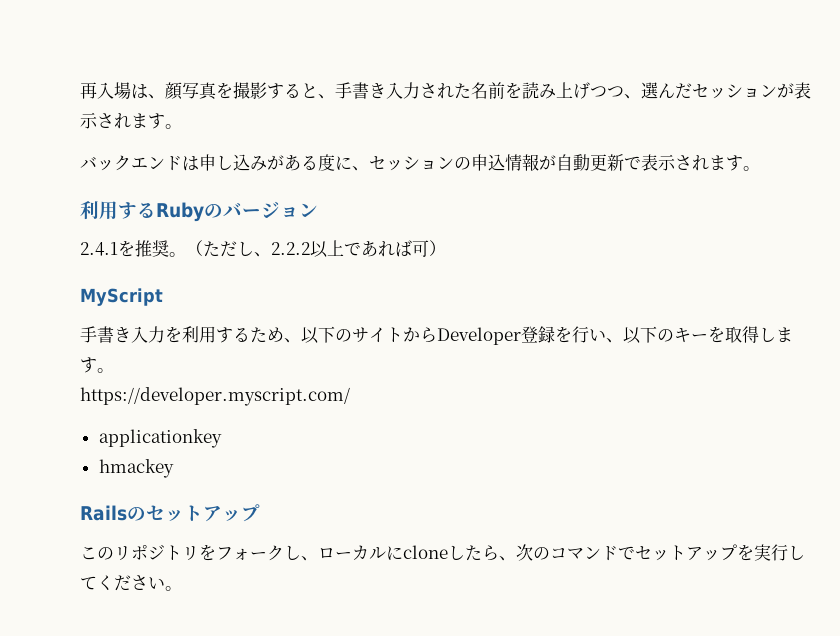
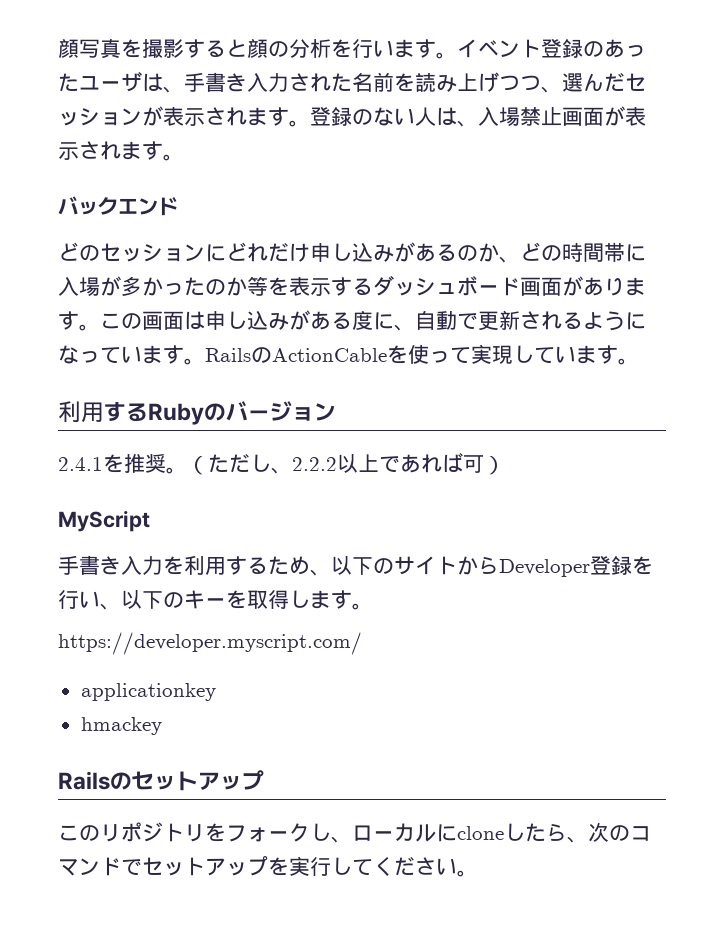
- 再入場は、顔写真を撮影すると、手書き入力された名前を読み上げつつ、選んだセッションが表示されます。
- バックエンドは申し込みがある度に、セッションの申込情報が自動更新で表示されます。
+ 顔写真を撮影すると顔の分析を行います。イベント登録のあったユーザは、手書き入力された名前を読み上げつつ、選んだセッションが表示されます。登録のない人は、入場禁止画面が表示されます。
+ バックエンド
+ どのセッションにどれだけ申し込みがあるのか、どの時間帯に入場が多かったのか等を表示するダッシュボード画面があります。この画面は申し込みがある度に、自動で更新されるようになっています。RailsのActionCableを使って実現しています。

